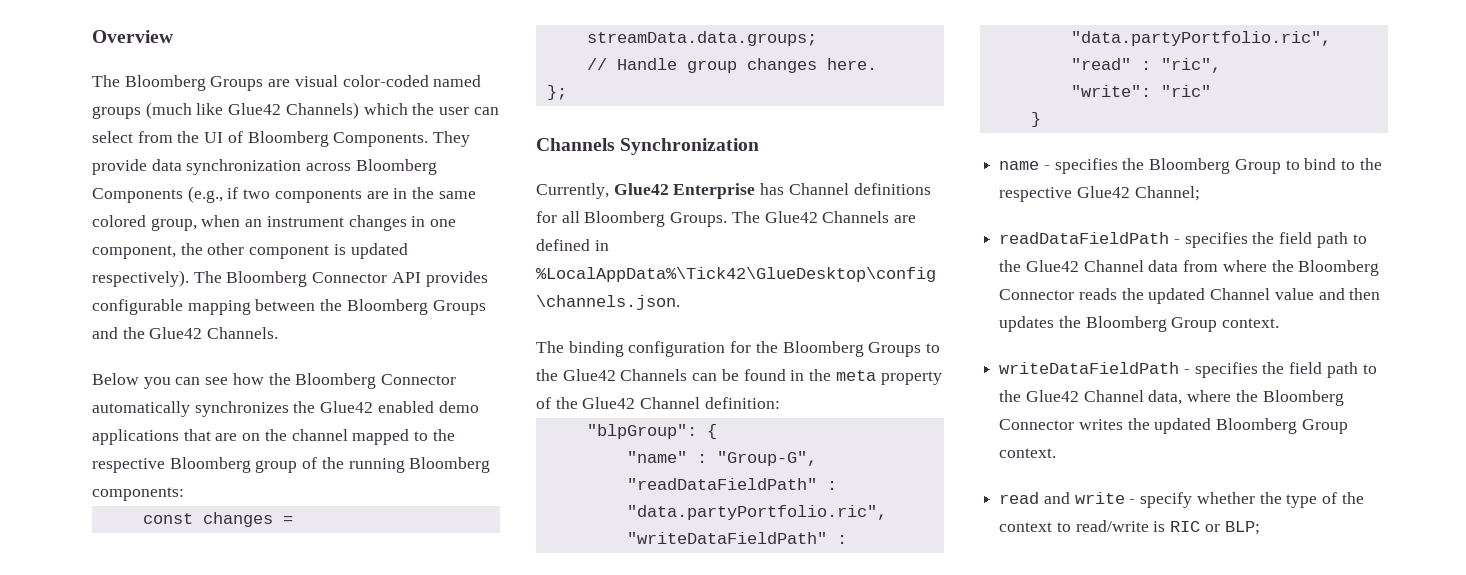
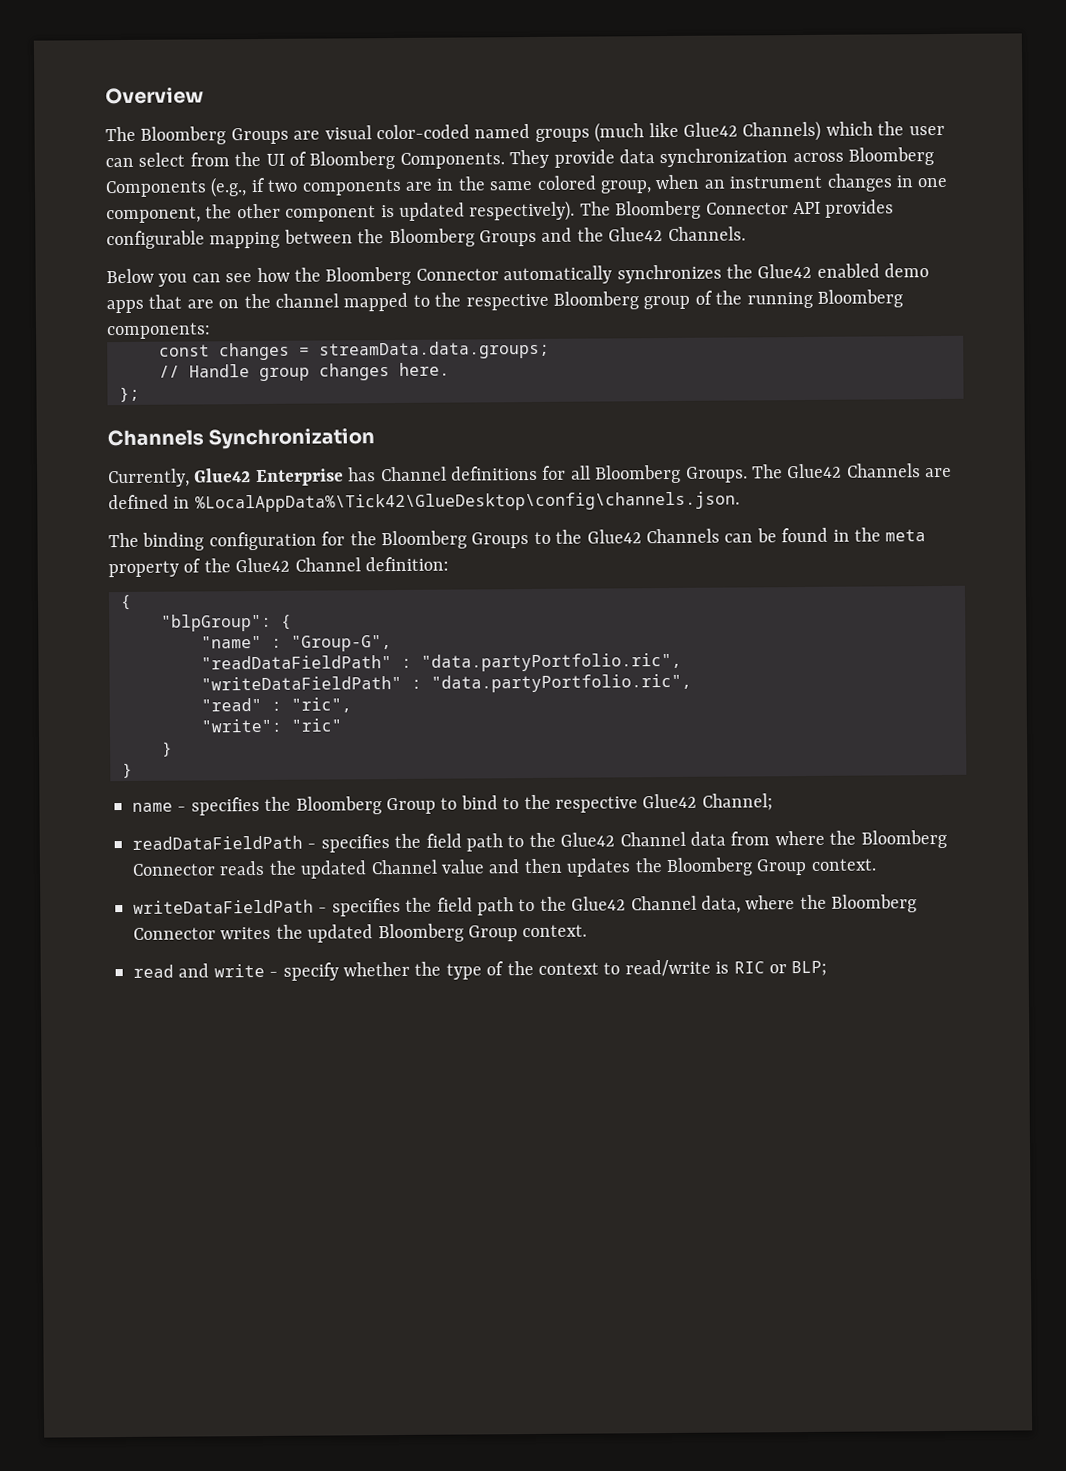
- Below you can see how the Bloomberg Connector automatically synchronizes the Glue42 enabled demo applications that are on the channel mapped to the respective Bloomberg group of the running Bloomberg components:
+ Below you can see how the Bloomberg Connector automatically synchronizes the Glue42 enabled demo apps that are on the channel mapped to the respective Bloomberg group of the running Bloomberg components:
  The binding configuration for the Bloomberg Groups to the Glue42 Channels can be found in the meta property of the Glue42 Channel definition:
+ {
  "write": "ric"
+ }

